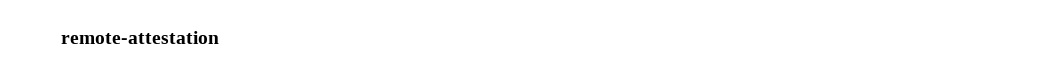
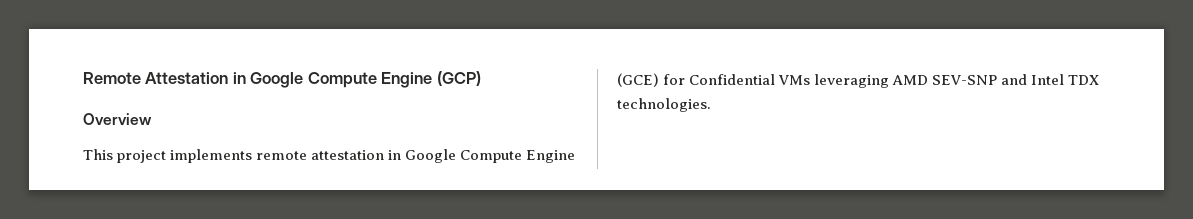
- remote-attestation
+ Remote Attestation in Google Compute Engine (GCP)
+ Overview
+ This project implements remote attestation in Google Compute Engine (GCE) for Confidential VMs leveraging AMD SEV-SNP and Intel TDX technologies.

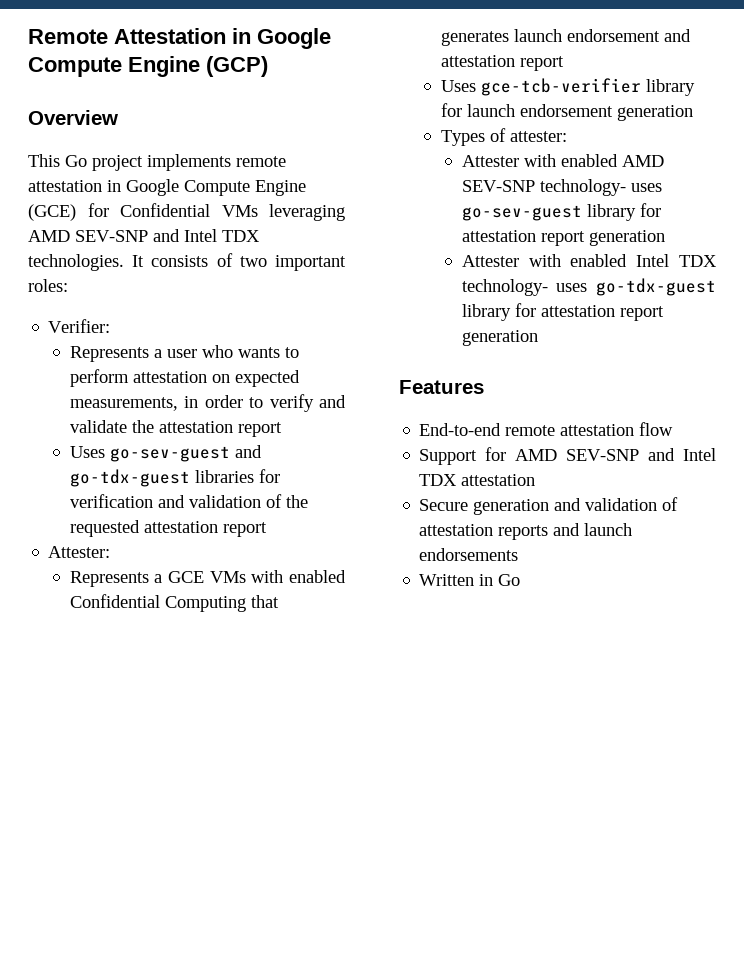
- This project implements remote attestation in Google Compute Engine (GCE) for Confidential VMs leveraging AMD SEV-SNP and Intel TDX technologies.
+ This Go project implements remote attestation in Google Compute Engine (GCE) for Confidential VMs leveraging AMD SEV-SNP and Intel TDX technologies.
+ It consists of two important roles:
+ Verifier:
+ Represents a user who wants to perform attestation on expected measurements, in order to verify and validate the attestation report
+ Uses go-sev-guest and go-tdx-guest libraries for verification and validation of the requested attestation report
+ Attester:
+ Represents a GCE VMs with enabled Confidential Computing that generates launch endorsement and attestation report
+ Uses gce-tcb-verifier library for launch endorsement generation
+ Types of attester:
+ Attester with enabled AMD SEV-SNP technology- uses go-sev-guest library for attestation report generation
+ Attester with enabled Intel TDX technology- uses go-tdx-guest library for attestation report generation
+ Features
+ End-to-end remote attestation flow
+ Support for AMD SEV-SNP and Intel TDX attestation
+ Secure generation and validation of attestation reports and launch endorsements
+ Written in Go

